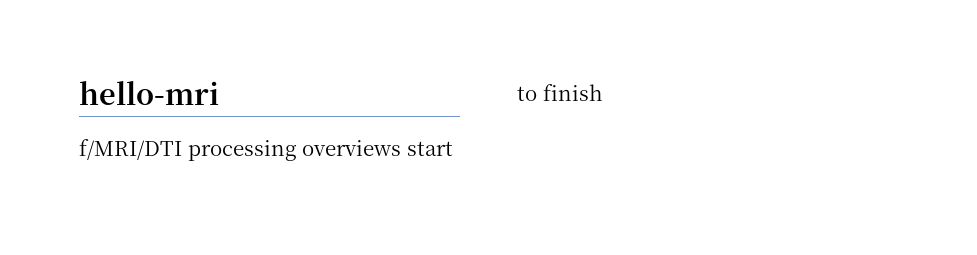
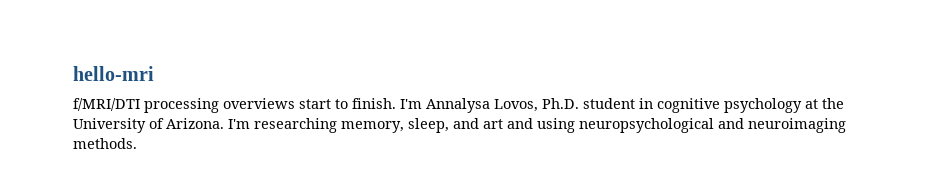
- f/MRI/DTI processing overviews start to finish
+ f/MRI/DTI processing overviews start to finish. I'm Annalysa Lovos, Ph.D. student in cognitive psychology at the University of Arizona. I'm researching memory, sleep, and art and using neuropsychological and neuroimaging methods.

